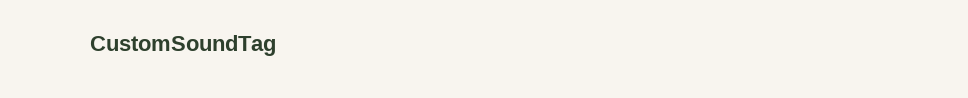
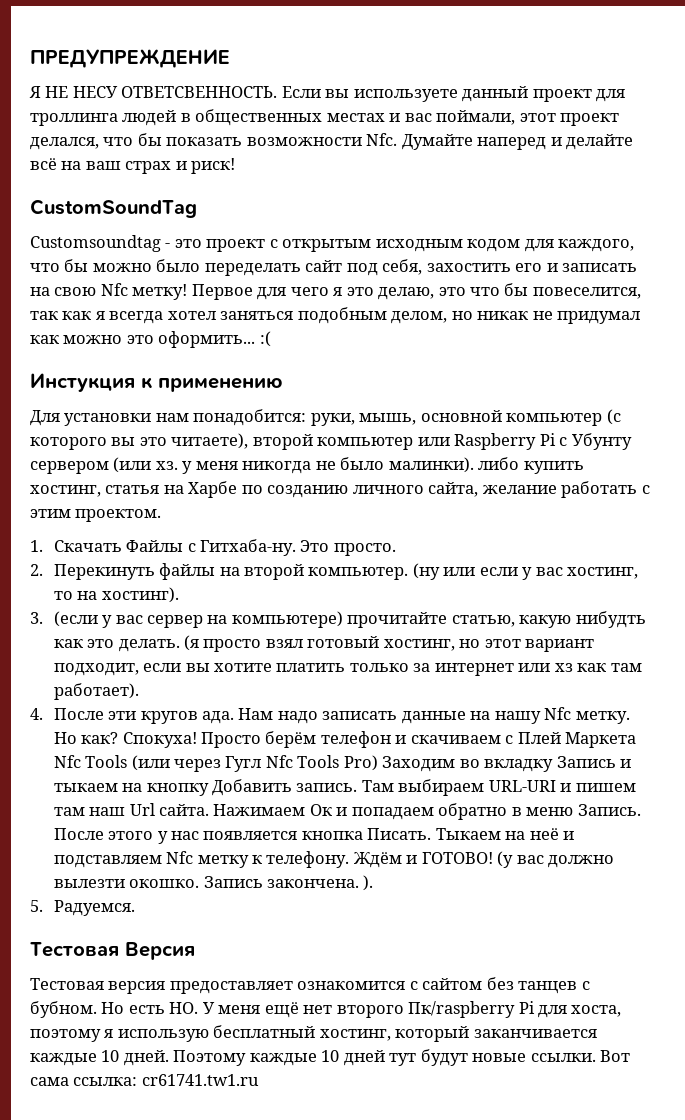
+ ПРЕДУПРЕЖДЕНИЕ
+ Я НЕ НЕСУ ОТВЕТСВЕННОСТЬ. Если вы используете данный проект для троллинга людей в общественных местах и вас поймали, этот проект делался, что бы показать возможности Nfc. Думайте наперед и делайте всё на ваш страх и риск!
  CustomSoundTag
+ Customsoundtag - это проект с открытым исходным кодом для каждого, что бы можно было переделать сайт под себя, захостить его и записать на свою Nfc метку! Первое для чего я это делаю, это что бы повеселится, так как я всегда хотел заняться подобным делом, но никак не придумал как можно это оформить... :(
+ Инстукция к применению
+ Для установки нам понадобится: руки, мышь, основной компьютер (с которого вы это читаете), второй компьютер или Raspberry Pi с Убунту сервером (или хз. у меня никогда не было малинки). либо купить хостинг, статья на Харбе по созданию личного сайта, желание работать с этим проектом.
+ 1. Скачать Файлы с Гитхаба-ну. Это просто.
+ 2. Перекинуть файлы на второй компьютер. (ну или если у вас хостинг, то на хостинг).
+ 3. (если у вас сервер на компьютере) прочитайте статью, какую нибудть как это делать. (я просто взял готовый хостинг, но этот вариант подходит, если вы хотите платить только за интернет или хз как там работает).
+ 4. После эти кругов ада. Нам надо записать данные на нашу Nfc метку. Но как? Спокуха! Просто берём телефон и скачиваем с Плей Маркета Nfc Tools (или через Гугл Nfc Tools Pro) Заходим во вкладку Запись и тыкаем на кнопку Добавить запись. Там выбираем URL-URI и пишем там наш Url сайта. Нажимаем Ок и попадаем обратно в меню Запись. После этого у нас появляется кнопка Писать. Тыкаем на неё и подставляем Nfc метку к телефону. Ждём и ГОТОВО! (у вас должно вылезти окошко. Запись закончена. ).
+ 5. Радуемся.
+ Тестовая Версия
+ Тестовая версия предоставляет ознакомится с сайтом без танцев с бубном. Но есть НО. У меня ещё нет второго Пк/raspberry Pi для хоста, поэтому я использую бесплатный хостинг, который заканчивается каждые 10 дней. Поэтому каждые 10 дней тут будут новые ссылки. Вот сама ссылка: cr61741.tw1.ru

